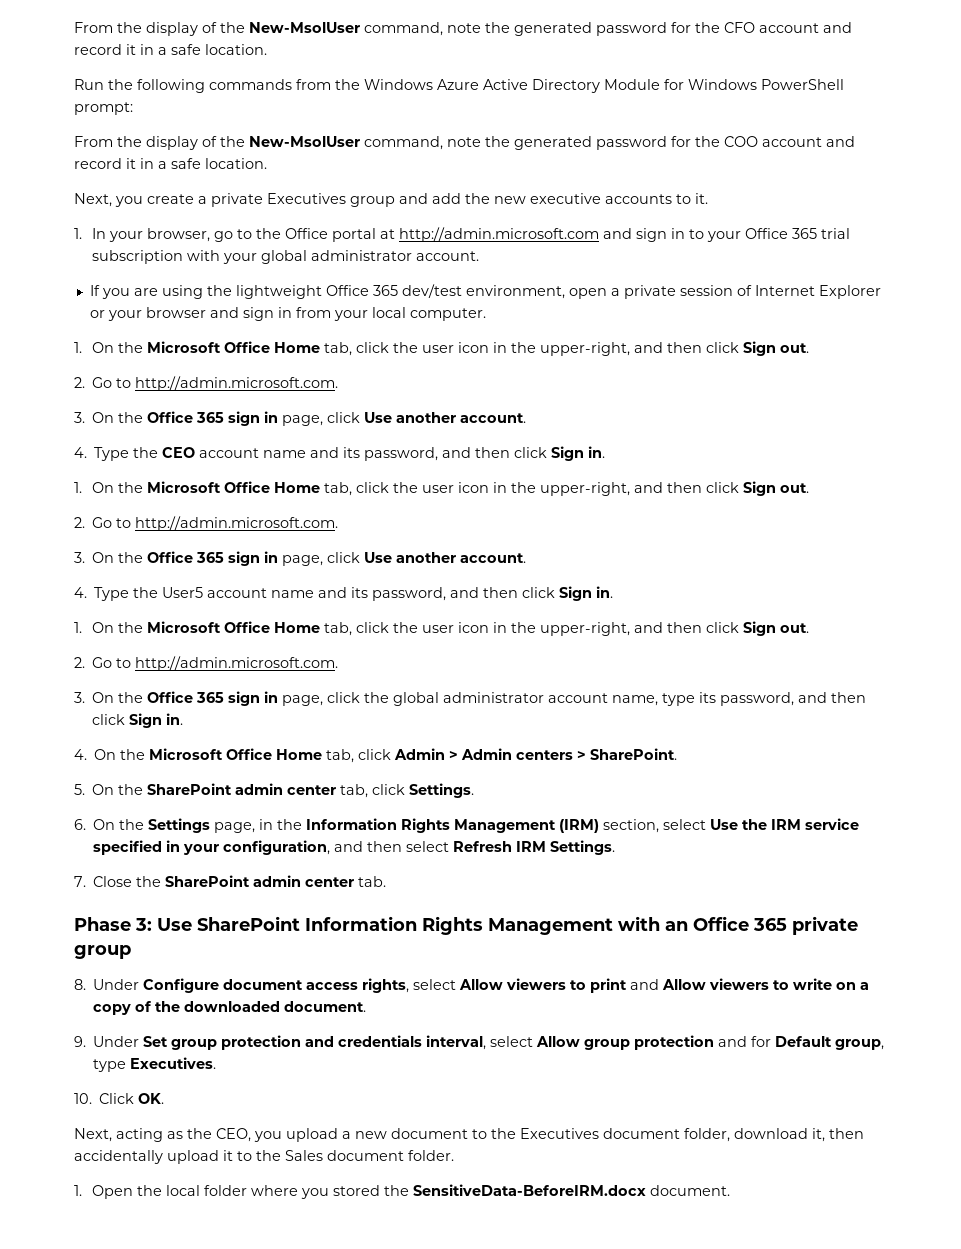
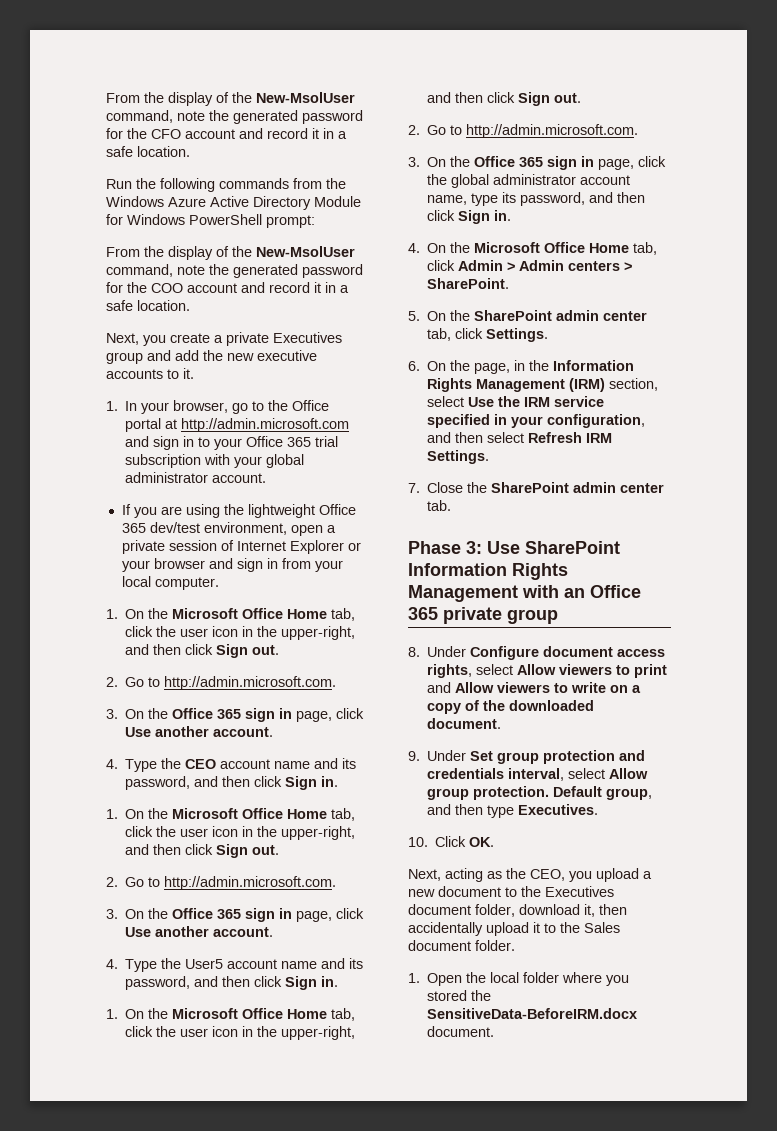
- 6. On the Settings page, in the Information Rights Management (IRM) section, select Use the IRM service specified in your configuration, and then select Refresh IRM Settings.
+ 6. On the page, in the Information Rights Management (IRM) section, select Use the IRM service specified in your configuration, and then select Refresh IRM Settings.
- 9. Under Set group protection and credentials interval, select Allow group protection and for Default group, type Executives.
+ 9. Under Set group protection and credentials interval, select Allow group protection. Default group, and then type Executives.

